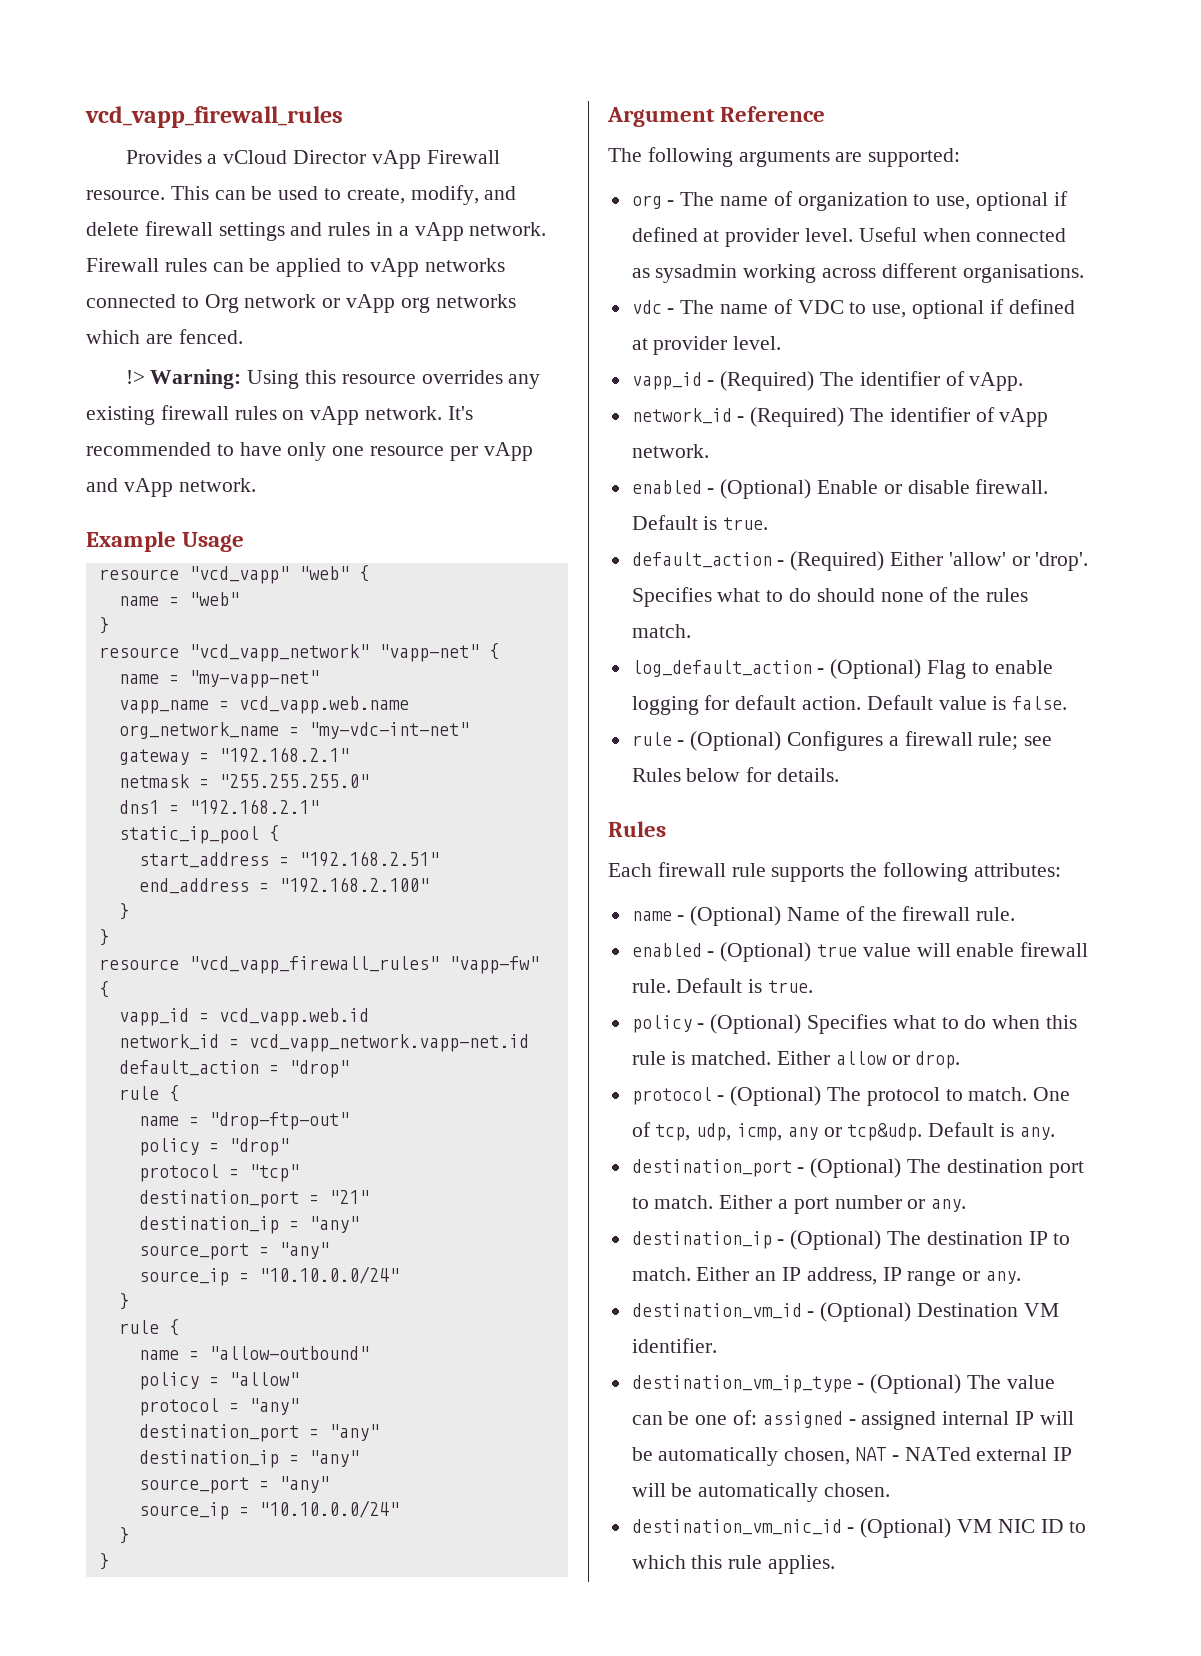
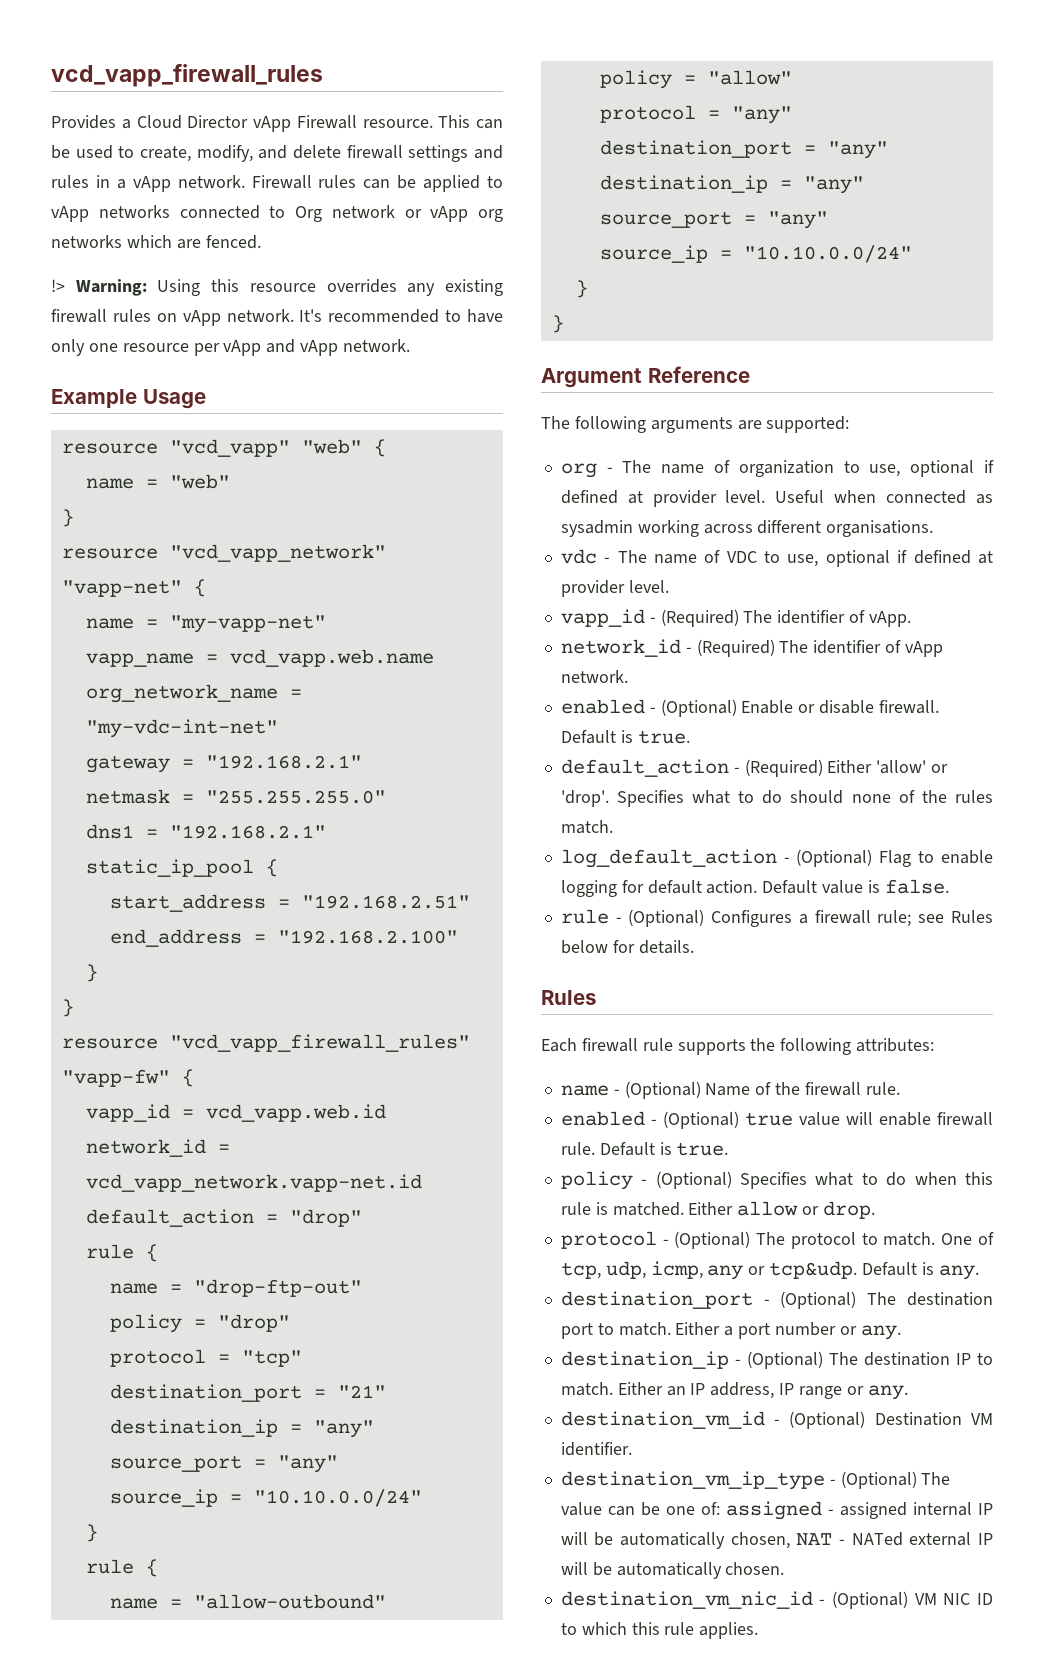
- Provides a vCloud Director vApp Firewall resource.
+ Provides a Cloud Director vApp Firewall resource.

